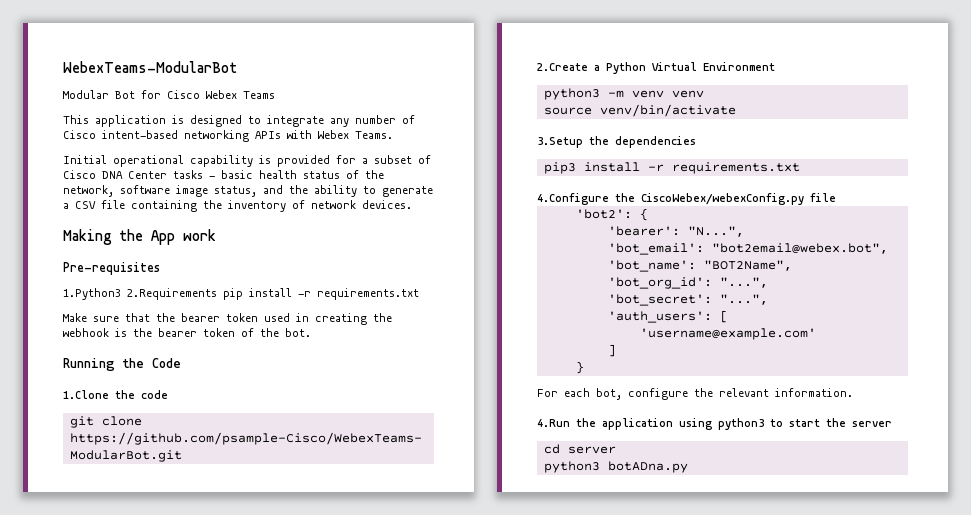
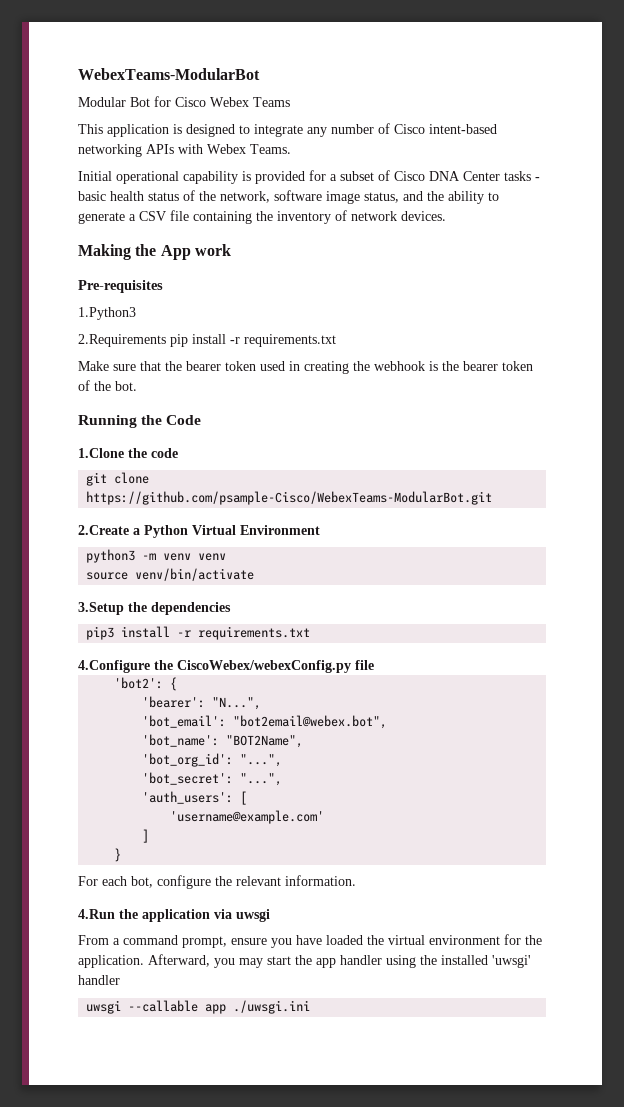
- 1.Python3 2.Requirements pip install -r requirements.txt
+ 1.Python3
+ 2.Requirements pip install -r requirements.txt
- 4.Run the application using python3 to start the server
- cd server
- python3 botADna.py
+ 4.Run the application via uwsgi
+ From a command prompt, ensure you have loaded the virtual environment for the application. Afterward, you may start the app handler using the installed 'uwsgi' handler
+ uwsgi --callable app ./uwsgi.ini

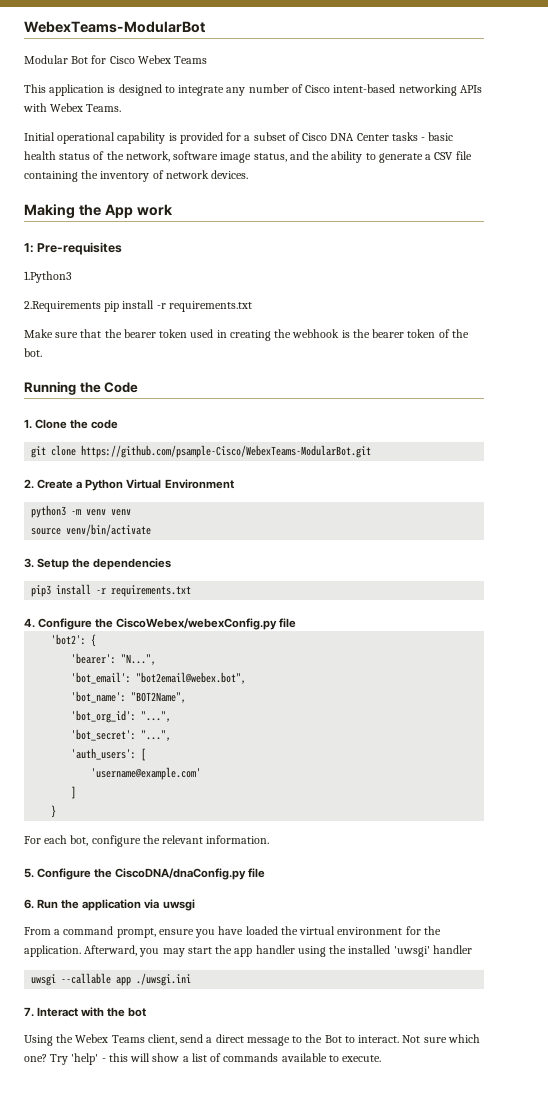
- Pre-requisites
+ 1: Pre-requisites
- 1.Clone the code
+ 1. Clone the code
- 2.Create a Python Virtual Environment
+ 2. Create a Python Virtual Environment
- 3.Setup the dependencies
+ 3. Setup the dependencies
- 4.Configure the CiscoWebex/webexConfig.py file
+ 4. Configure the CiscoWebex/webexConfig.py file
- 4.Run the application via uwsgi
+ 5. Configure the CiscoDNA/dnaConfig.py file
+ 6. Run the application via uwsgi
+ 7. Interact with the bot
+ Using the Webex Teams client, send a direct message to the Bot to interact. Not sure which one? Try 'help' - this will show a list of commands available to execute.

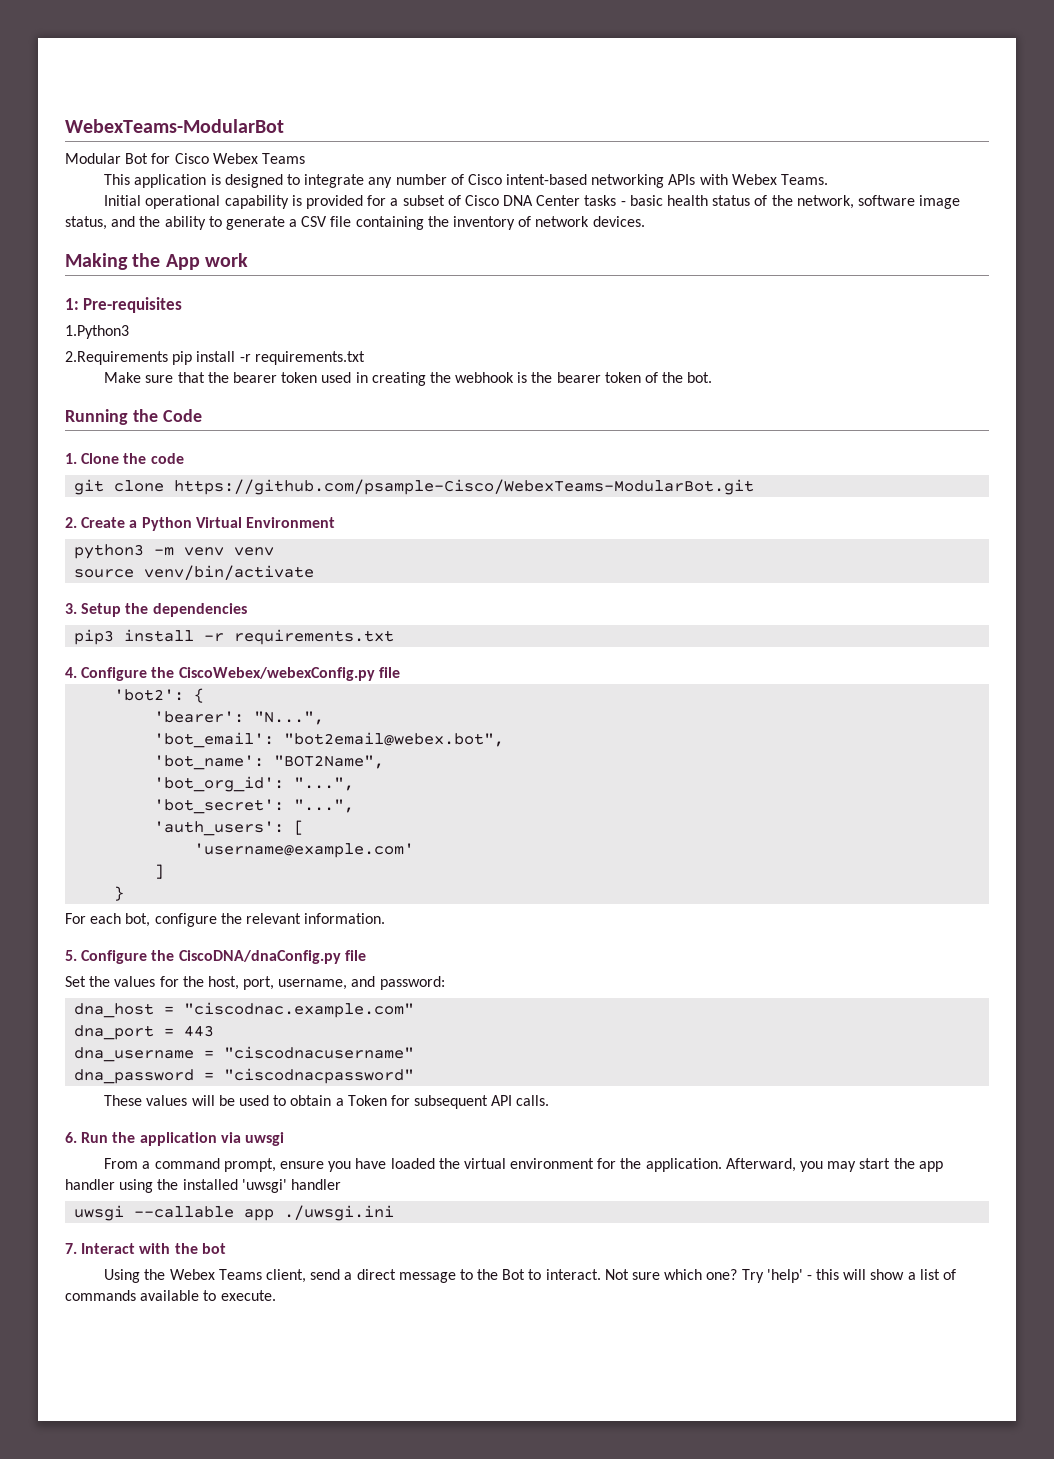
+ Set the values for the host, port, username, and password:
+ dna_host = "ciscodnac.example.com"
+ dna_port = 443
+ dna_username = "ciscodnacusername"
+ dna_password = "ciscodnacpassword"
+ These values will be used to obtain a Token for subsequent API calls.

